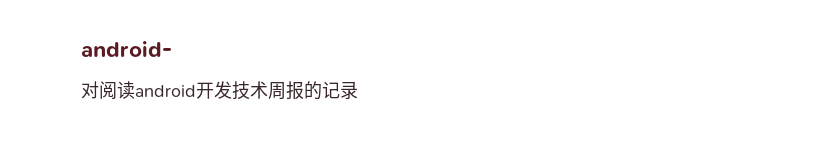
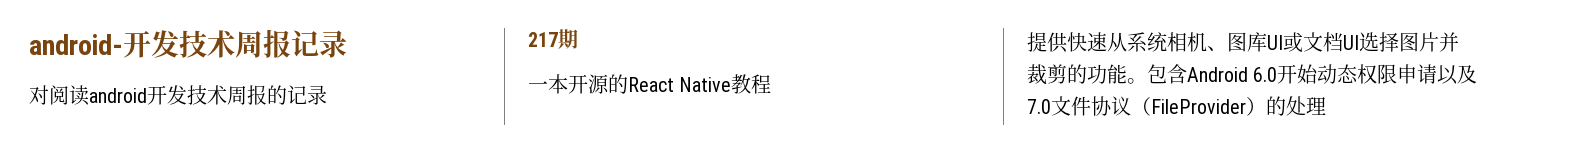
- android-
+ android-开发技术周报记录
+ 217期
+ 一本开源的React Native教程
+ 提供快速从系统相机、图库UI或文档UI选择图片并裁剪的功能。包含Android 6.0开始动态权限申请以及7.0文件协议（FileProvider）的处理

